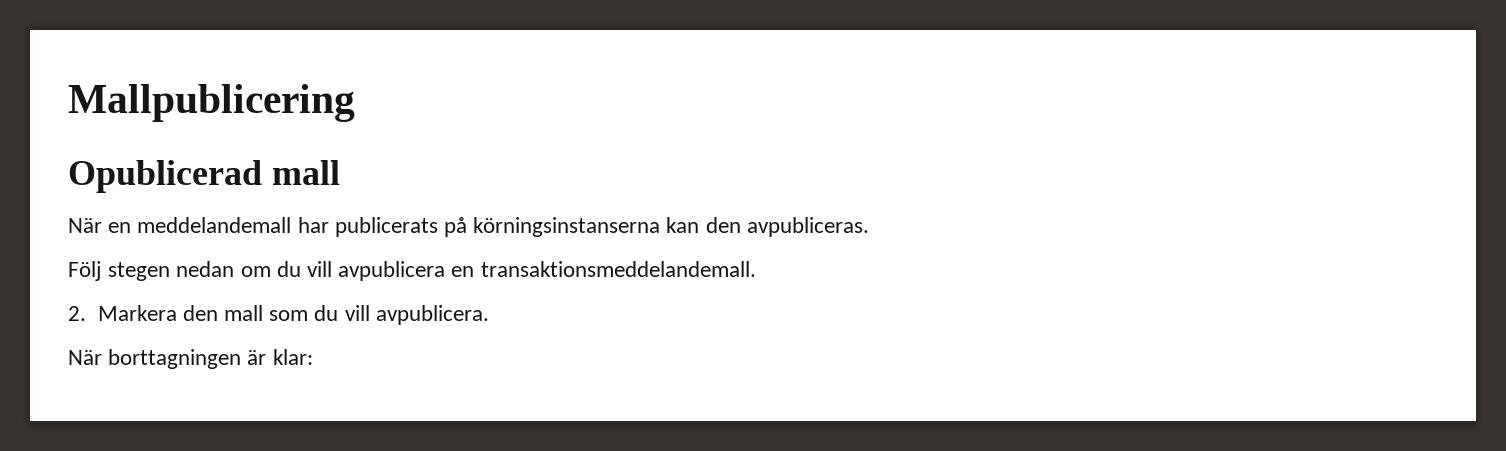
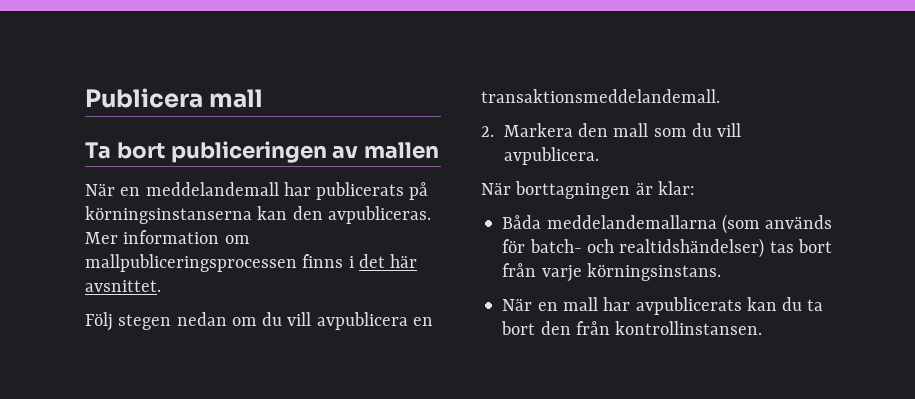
- Mallpublicering
- Opublicerad mall
+ Publicera mall
+ Ta bort publiceringen av mallen
+ Mer information om mallpubliceringsprocessen finns i det här avsnittet.
+ Båda meddelandemallarna (som används för batch- och realtidshändelser) tas bort från varje körningsinstans.
+ När en mall har avpublicerats kan du ta bort den från kontrollinstansen.

